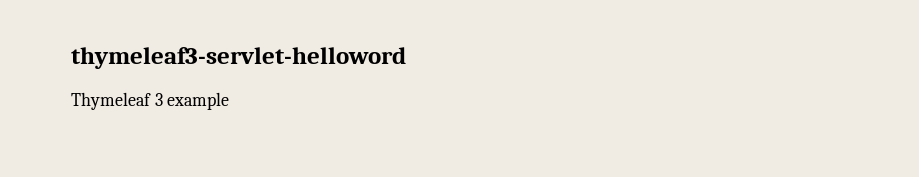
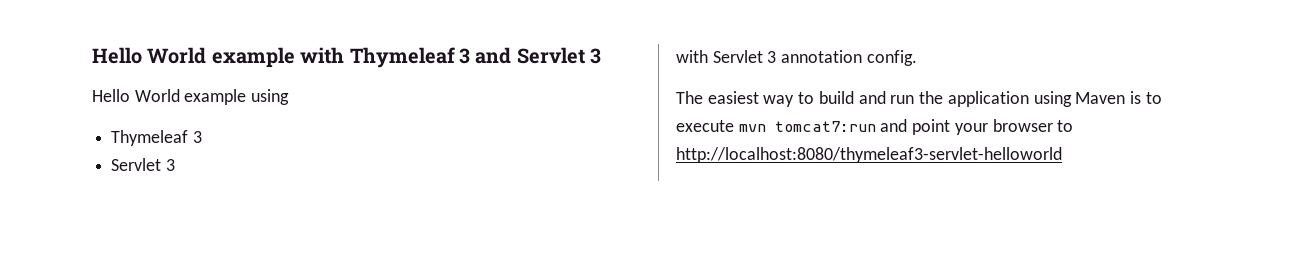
- thymeleaf3-servlet-helloword
- Thymeleaf 3 example
+ Hello World example with Thymeleaf 3 and Servlet 3
+ Hello World example using
+ Thymeleaf 3
+ Servlet 3
+ with Servlet 3 annotation config.
+ The easiest way to build and run the application using Maven is to execute mvn tomcat7:run and point your browser to http://localhost:8080/thymeleaf3-servlet-helloworld

